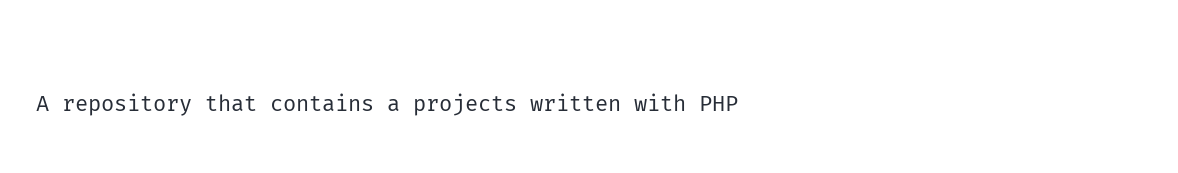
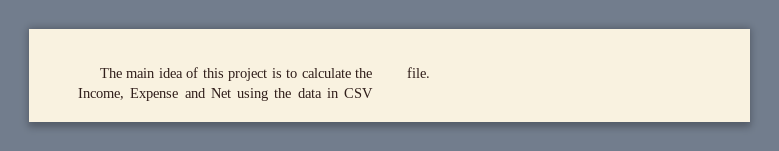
- A repository that contains a projects written with PHP
+ The main idea of this project is to calculate the Income, Expense and Net using the data in CSV file.

